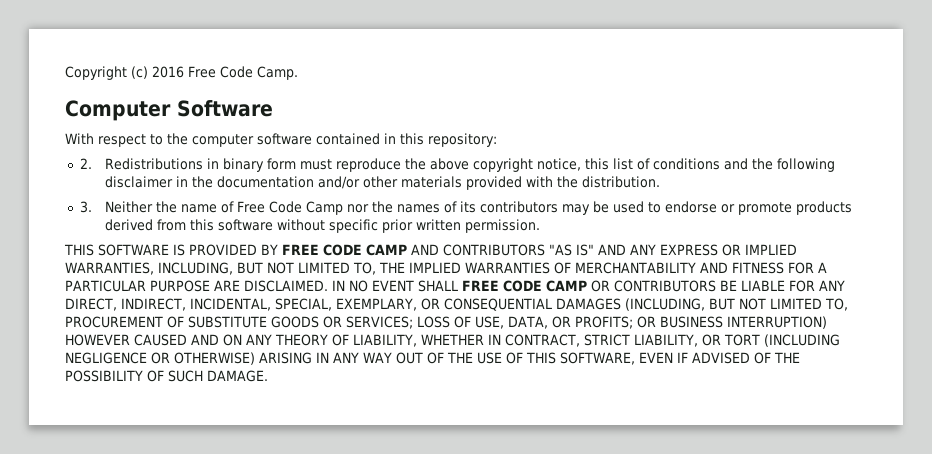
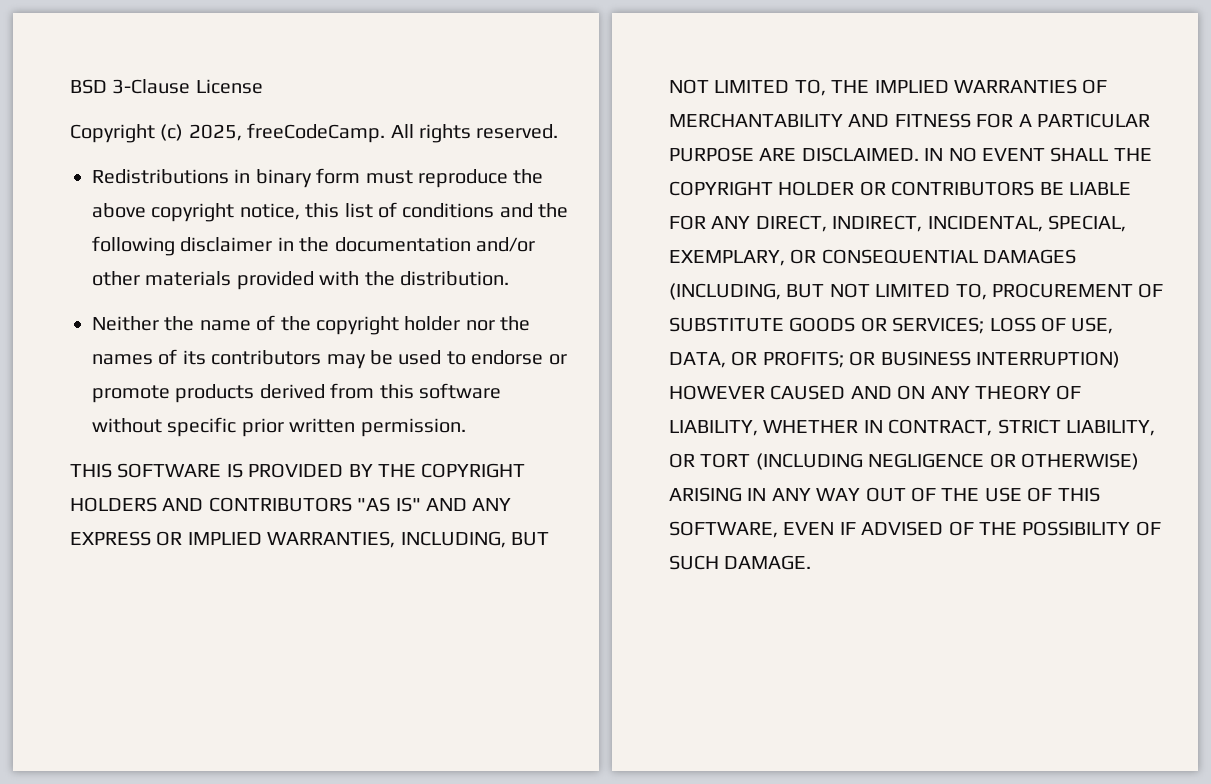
- Copyright (c) 2016 Free Code Camp.
- Computer Software
- With respect to the computer software contained in this repository:
- 2. Redistributions in binary form must reproduce the above copyright notice, this list of conditions and the following disclaimer in the documentation and/or other materials provided with the distribution.
+ BSD 3-Clause License
+ Copyright (c) 2025, freeCodeCamp. All rights reserved.
+ Redistributions in binary form must reproduce the above copyright notice, this list of conditions and the following disclaimer in the documentation and/or other materials provided with the distribution.
- 3. Neither the name of Free Code Camp nor the names of its contributors may be used to endorse or promote products derived from this software without specific prior written permission.
+ Neither the name of the copyright holder nor the names of its contributors may be used to endorse or promote products derived from this software without specific prior written permission.
- THIS SOFTWARE IS PROVIDED BY FREE CODE CAMP AND CONTRIBUTORS "AS IS" AND ANY EXPRESS OR IMPLIED WARRANTIES, INCLUDING, BUT NOT LIMITED TO, THE IMPLIED WARRANTIES OF MERCHANTABILITY AND FITNESS FOR A PARTICULAR PURPOSE ARE DISCLAIMED.
+ THIS SOFTWARE IS PROVIDED BY THE COPYRIGHT HOLDERS AND CONTRIBUTORS "AS IS" AND ANY EXPRESS OR IMPLIED WARRANTIES, INCLUDING, BUT NOT LIMITED TO, THE IMPLIED WARRANTIES OF MERCHANTABILITY AND FITNESS FOR A PARTICULAR PURPOSE ARE DISCLAIMED.
- IN NO EVENT SHALL FREE CODE CAMP OR CONTRIBUTORS BE LIABLE FOR ANY DIRECT, INDIRECT, INCIDENTAL, SPECIAL, EXEMPLARY, OR CONSEQUENTIAL DAMAGES (INCLUDING, BUT NOT LIMITED TO, PROCUREMENT OF SUBSTITUTE GOODS OR SERVICES;
+ IN NO EVENT SHALL THE COPYRIGHT HOLDER OR CONTRIBUTORS BE LIABLE FOR ANY DIRECT, INDIRECT, INCIDENTAL, SPECIAL, EXEMPLARY, OR CONSEQUENTIAL DAMAGES (INCLUDING, BUT NOT LIMITED TO, PROCUREMENT OF SUBSTITUTE GOODS OR SERVICES;

